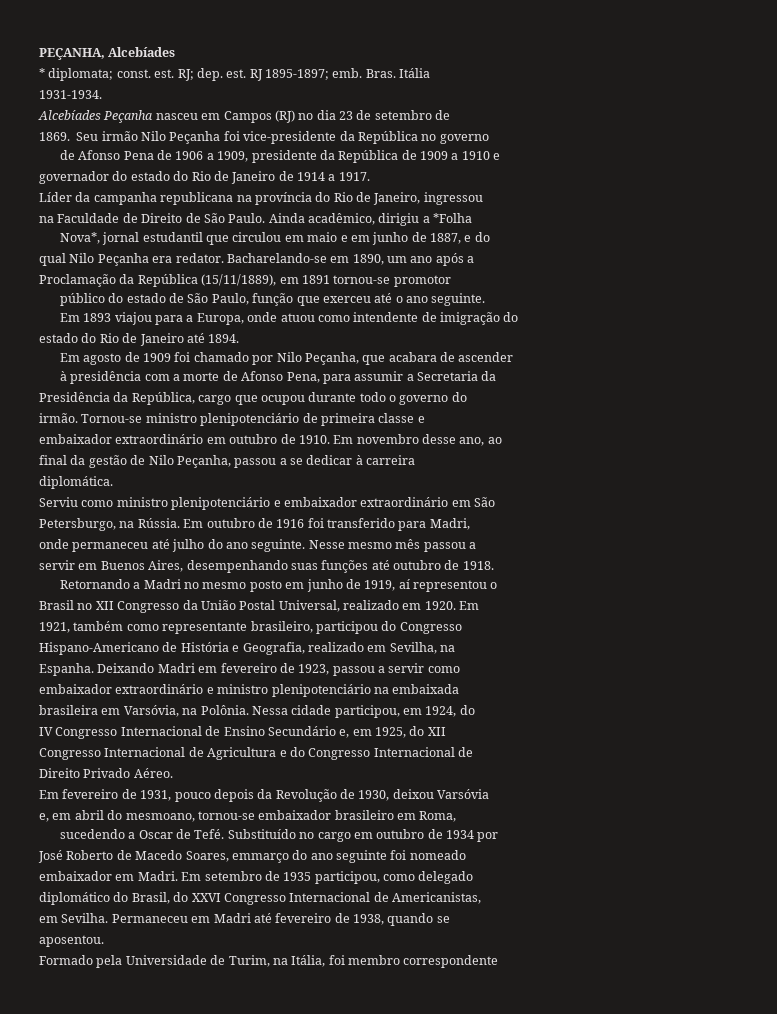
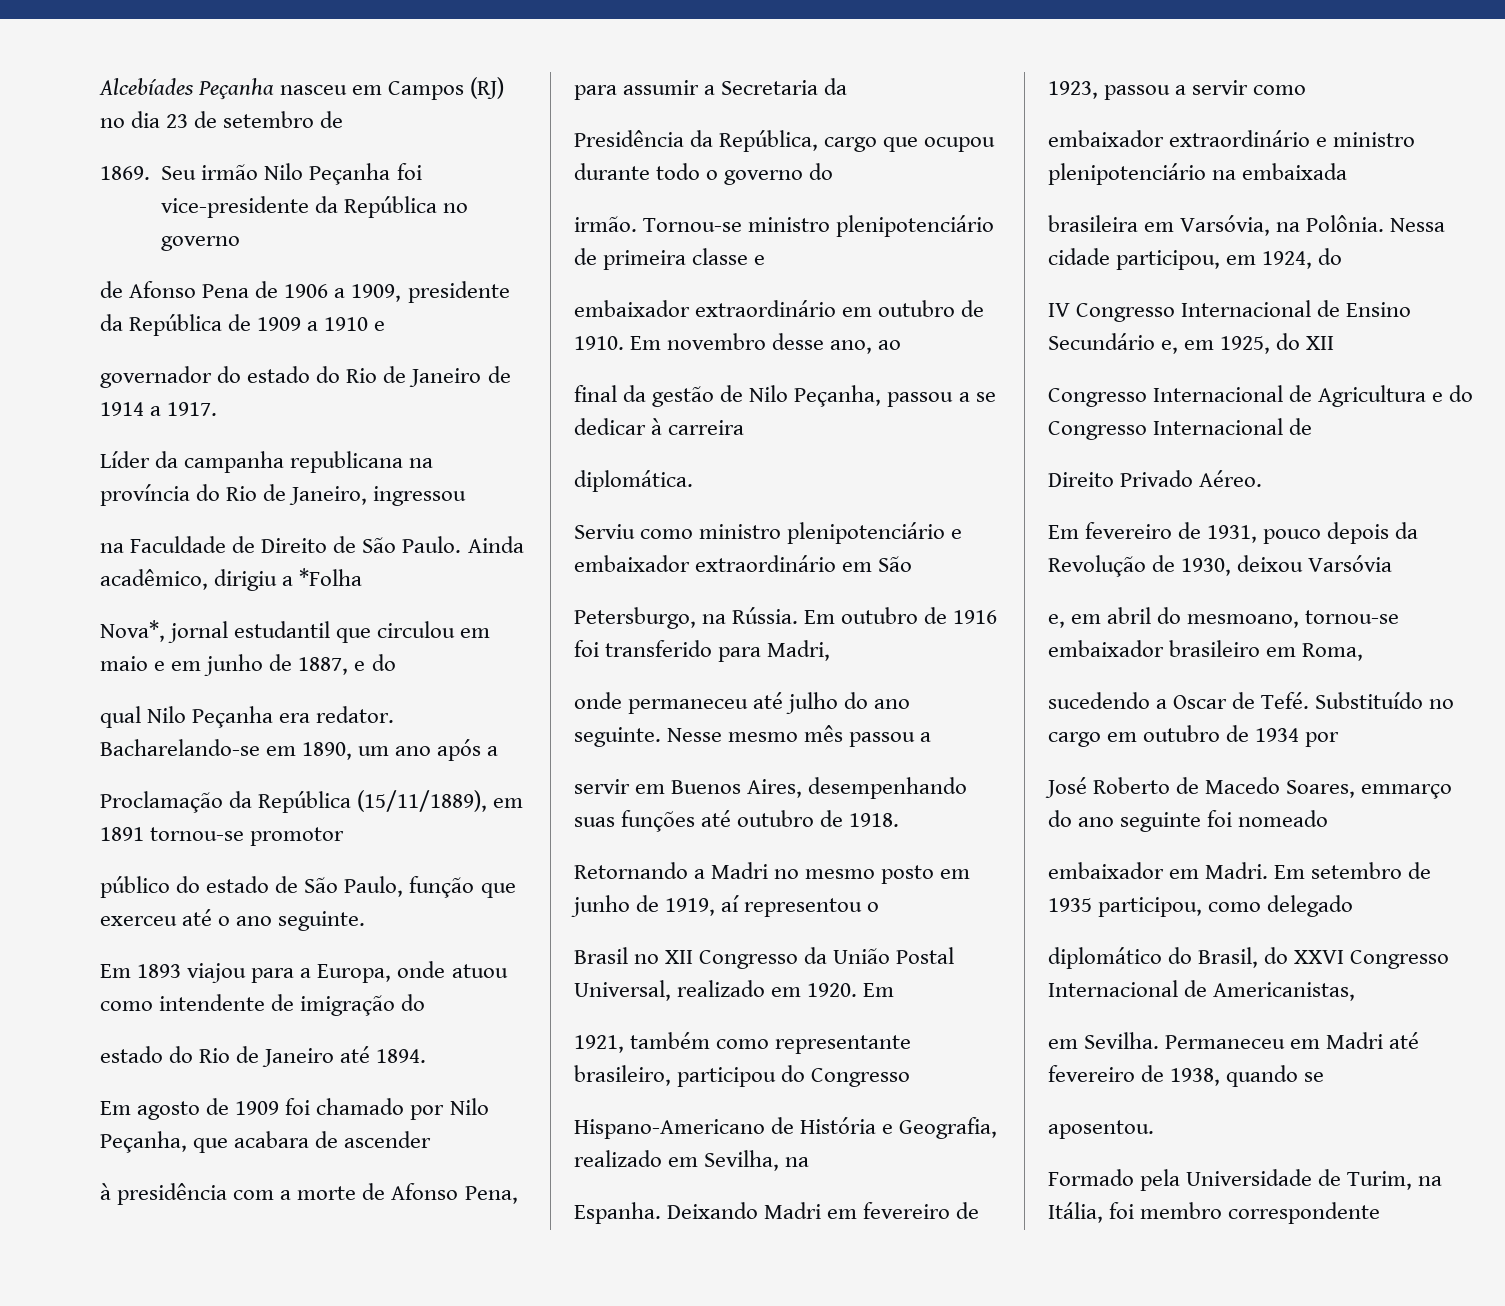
- PEÇANHA, Alcebíades
- * diplomata; const. est. RJ; dep. est. RJ 1895-1897; emb. Bras. Itália
- 1931-1934.

